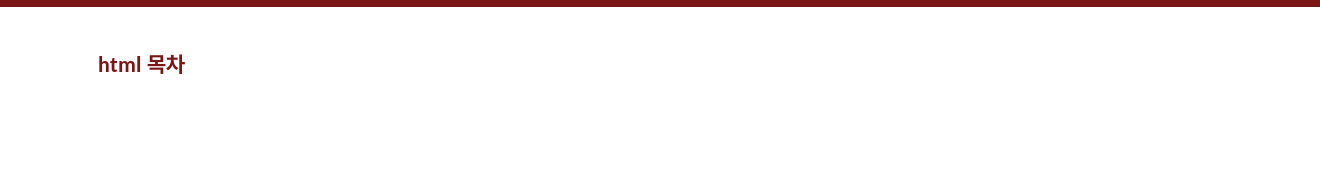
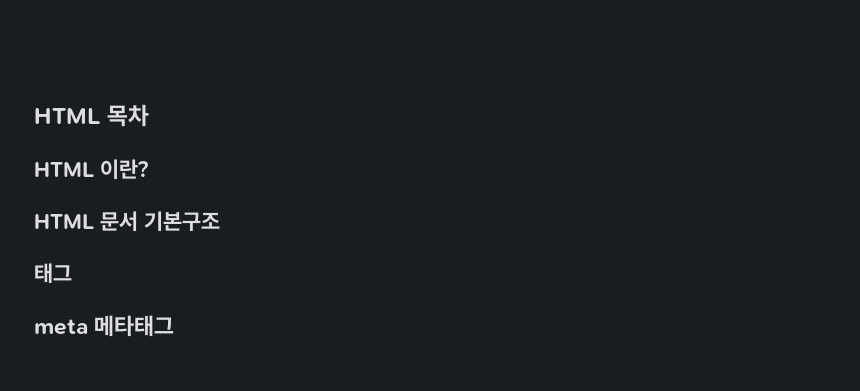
- html 목차
+ HTML 목차
+ HTML 이란?
+ HTML 문서 기본구조
+ 태그
+ meta 메타태그

